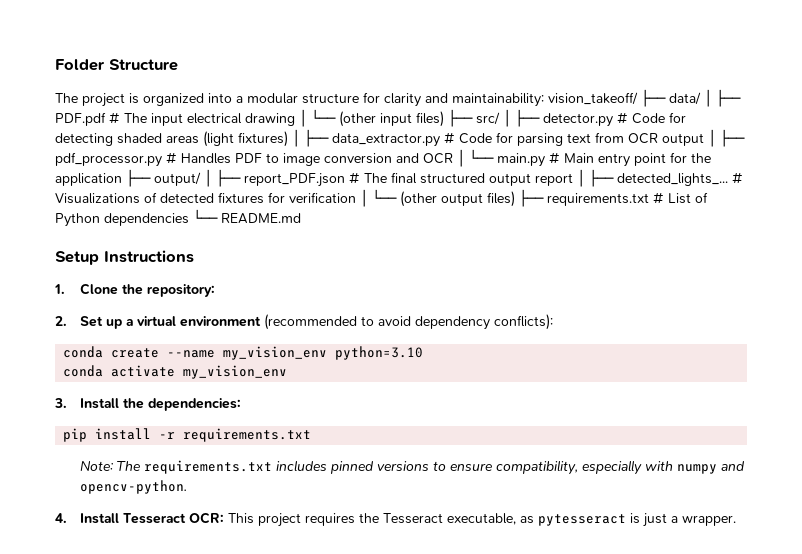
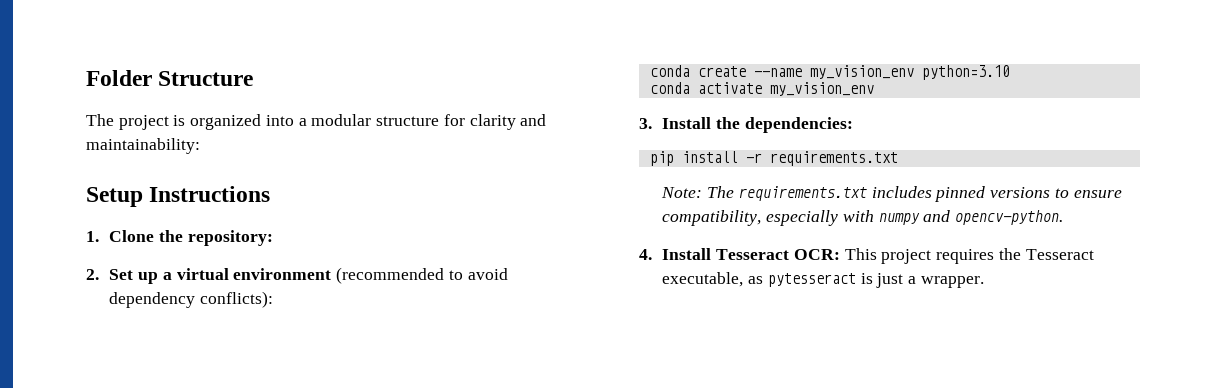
- The project is organized into a modular structure for clarity and maintainability: vision_takeoff/ ├── data/ │ ├── PDF.pdf # The input electrical drawing │ └── (other input files) ├── src/ │ ├── detector.py # Code for detecting shaded areas (light fixtures) │ ├── data_extractor.py # Code for parsing text from OCR output │ ├── pdf_processor.py # Handles PDF to image conversion and OCR │ └── main.py # Main entry point for the application ├── output/ │ ├── report_PDF.json # The final structured output report │ ├── detected_lights_... # Visualizations of detected fixtures for verification │ └── (other output files) ├── requirements.txt # List of Python dependencies └── README.md
+ The project is organized into a modular structure for clarity and maintainability:

